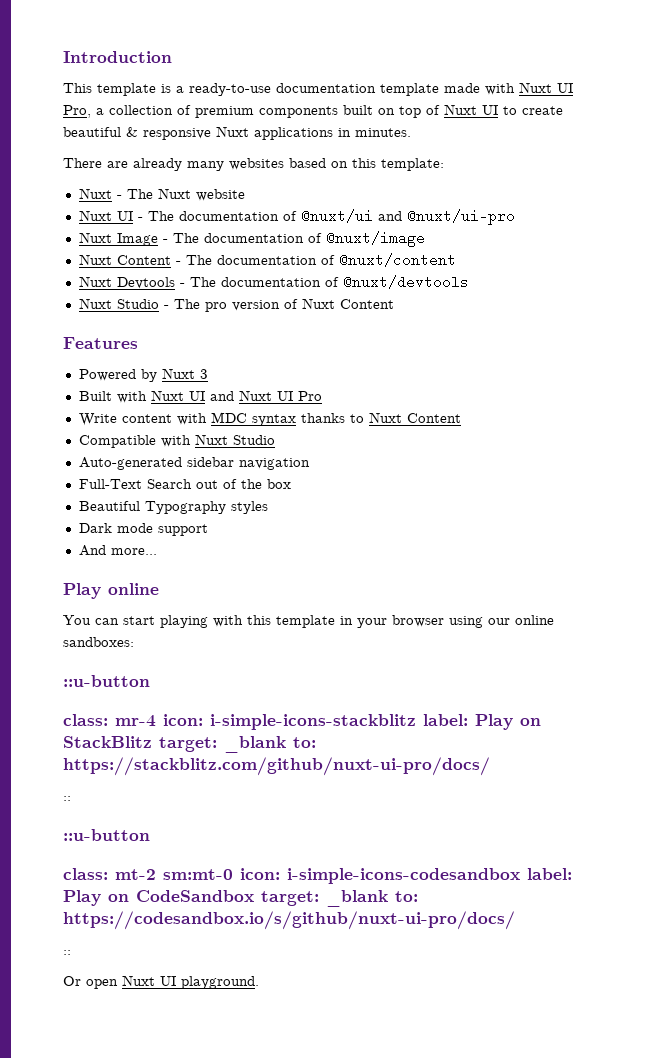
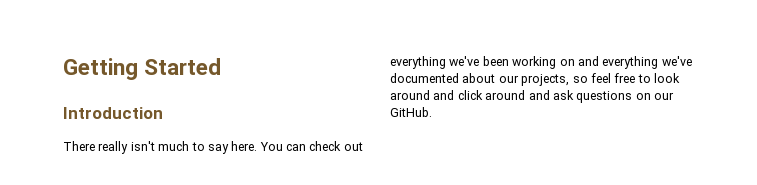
+ Getting Started
- This template is a ready-to-use documentation template made with Nuxt UI Pro, a collection of premium components built on top of Nuxt UI to create beautiful & responsive Nuxt applications in minutes.
- There are already many websites based on this template:
- Nuxt - The Nuxt website
- Nuxt UI - The documentation of @nuxt/ui and @nuxt/ui-pro
- Nuxt Image - The documentation of @nuxt/image
- Nuxt Content - The documentation of @nuxt/content
- Nuxt Devtools - The documentation of @nuxt/devtools
- Nuxt Studio - The pro version of Nuxt Content
- Features
- Powered by Nuxt 3
- Built with Nuxt UI and Nuxt UI Pro
- Write content with MDC syntax thanks to Nuxt Content
- Compatible with Nuxt Studio
- Auto-generated sidebar navigation
- Full-Text Search out of the box
- Beautiful Typography styles
- Dark mode support
- And more...
- Play online
- You can start playing with this template in your browser using our online sandboxes:
- ::u-button
- class: mr-4 icon: i-simple-icons-stackblitz label: Play on StackBlitz target: _blank to: https://stackblitz.com/github/nuxt-ui-pro/docs/
- ::
- ::u-button
- class: mt-2 sm:mt-0 icon: i-simple-icons-codesandbox label: Play on CodeSandbox target: _blank to: https://codesandbox.io/s/github/nuxt-ui-pro/docs/
- ::
- Or open Nuxt UI playground.
+ There really isn't much to say here. You can check out everything we've been working on and everything we've documented about our projects, so feel free to look around and click around and ask questions on our GitHub.

